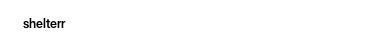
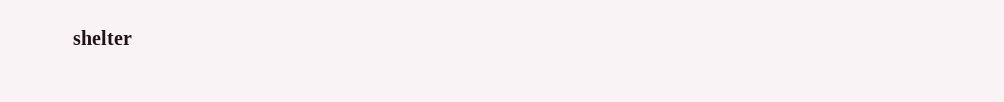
- shelterr
+ shelter

